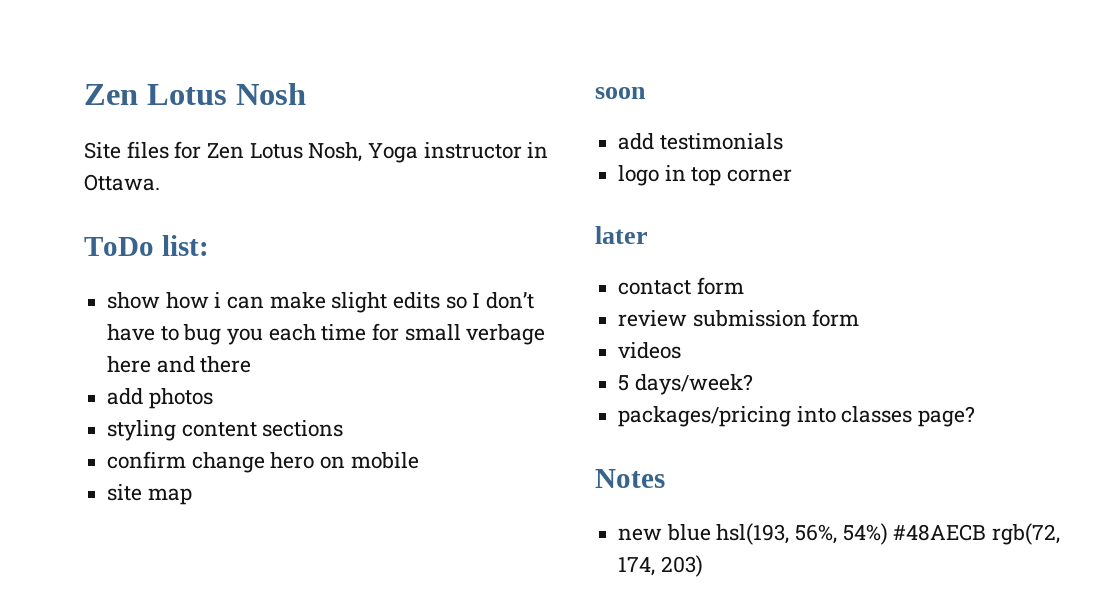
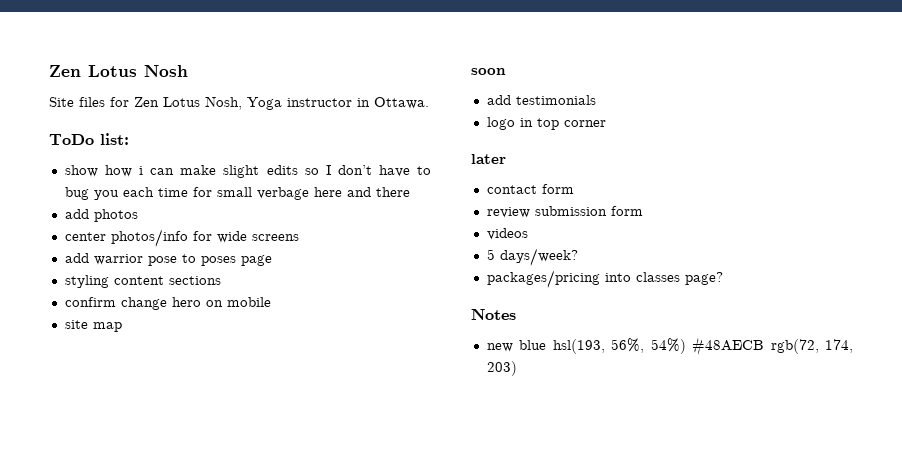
+ center photos/info for wide screens
+ add warrior pose to poses page

